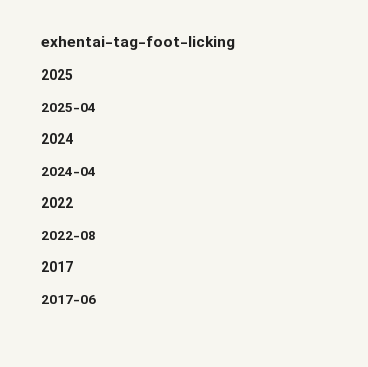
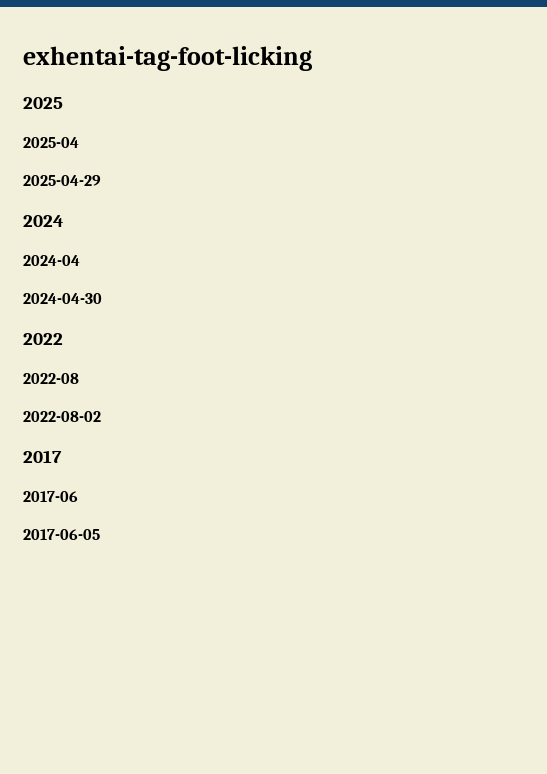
+ 2025-04-29
+ 2024-04-30
+ 2022-08-02
+ 2017-06-05

